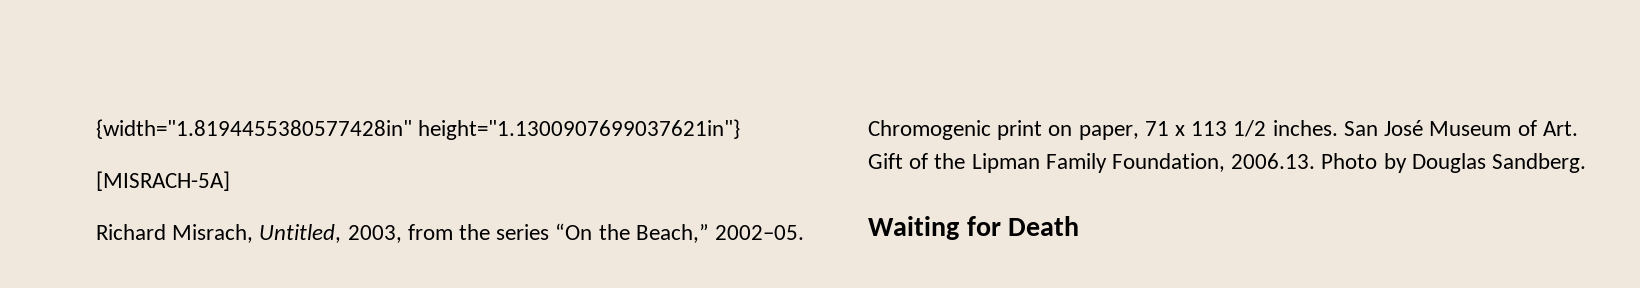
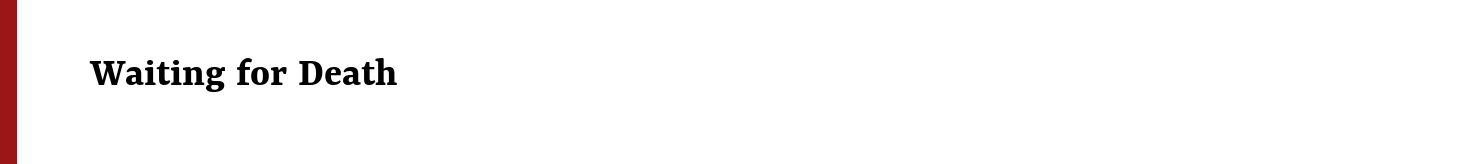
- {width="1.8194455380577428in" height="1.1300907699037621in"}
- [MISRACH-5A]
- Richard Misrach, Untitled, 2003, from the series “On the Beach,” 2002–05. Chromogenic print on paper, 71 x 113 1/2 inches. San José Museum of Art. Gift of the Lipman Family Foundation, 2006.13. Photo by Douglas Sandberg.

